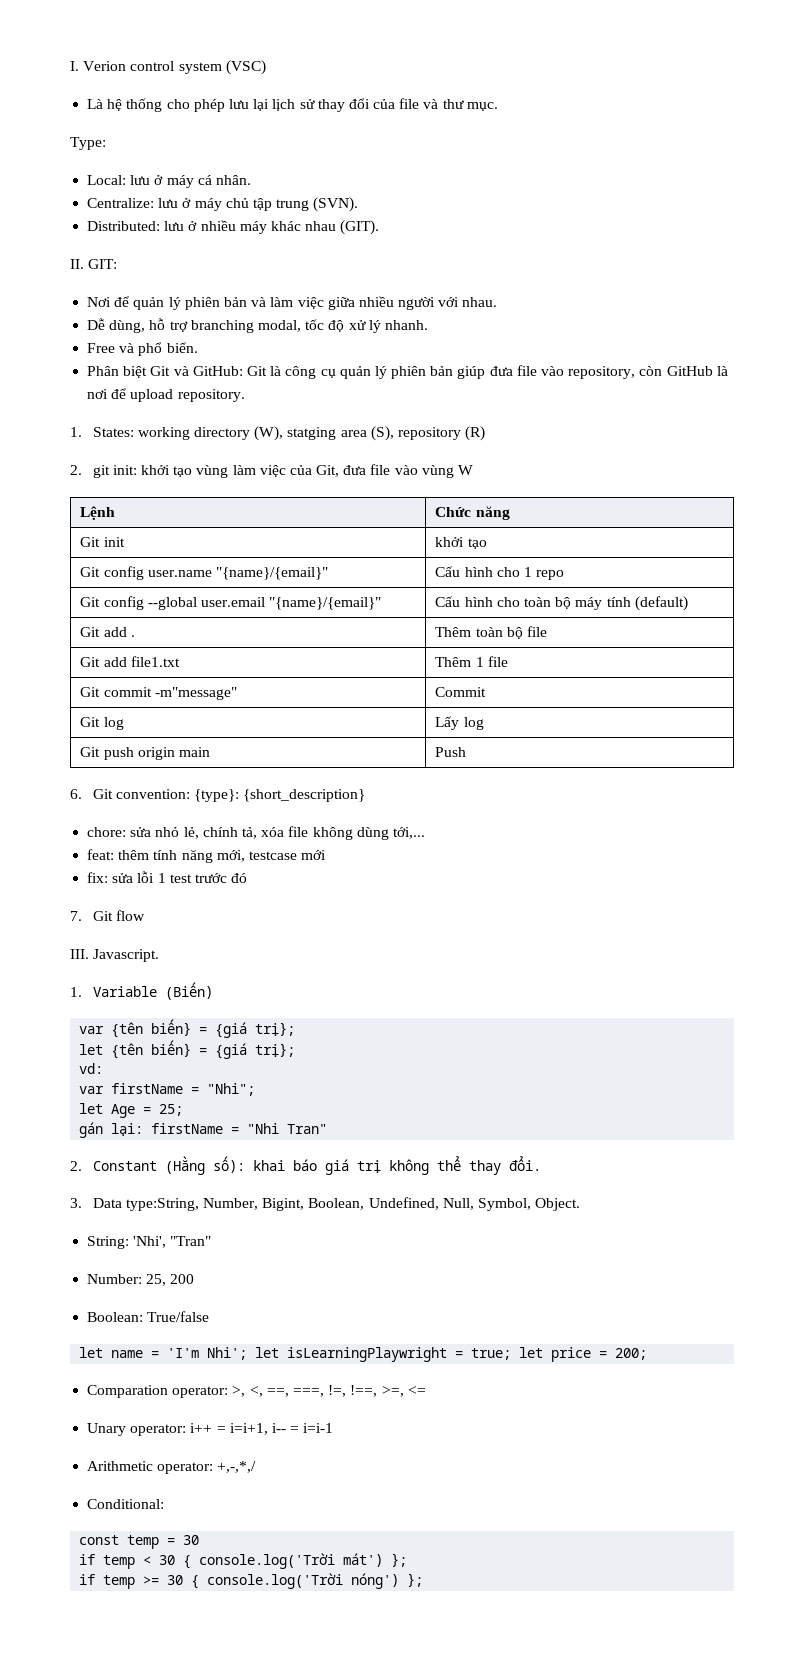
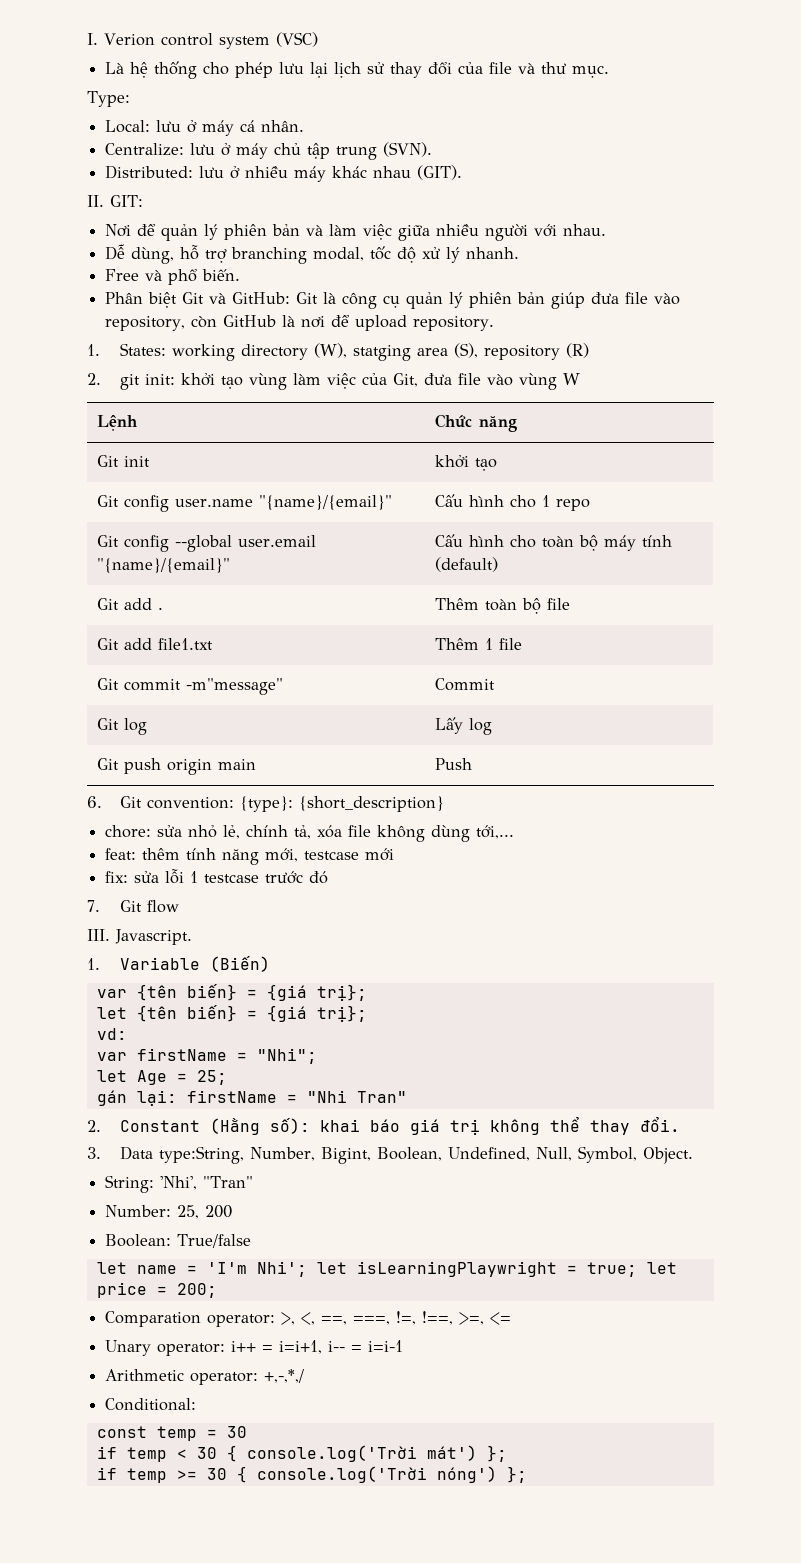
- fix: sửa lỗi 1 test trước đó
+ fix: sửa lỗi 1 testcase trước đó

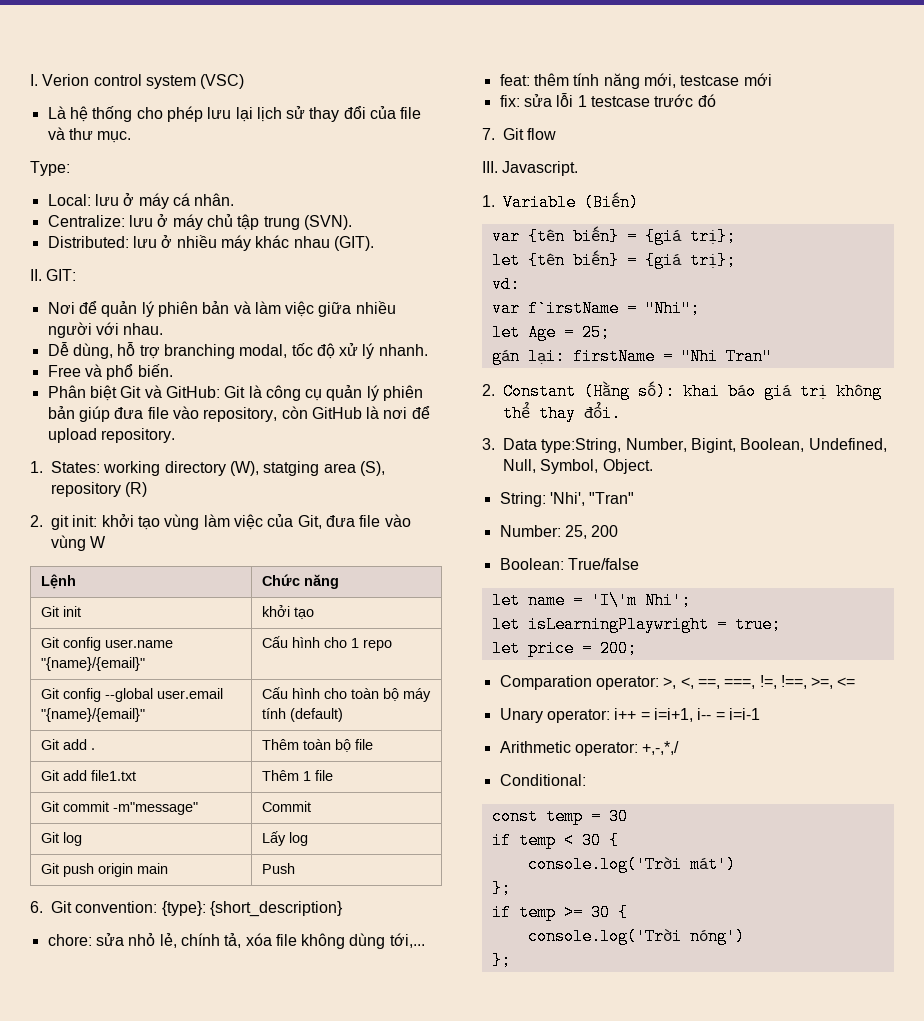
- var firstName = "Nhi";
+ var f`irstName = "Nhi";
- let name = 'I'm Nhi'; let isLearningPlaywright = true; let price = 200;
+ let name = 'I\'m Nhi';
+ let isLearningPlaywright = true;
+ let price = 200;
- if temp < 30 { console.log('Trời mát') };
+ if temp < 30 {
+ console.log('Trời mát')
+ };
- if temp >= 30 { console.log('Trời nóng') };
+ if temp >= 30 {
+ console.log('Trời nóng')
+ };

